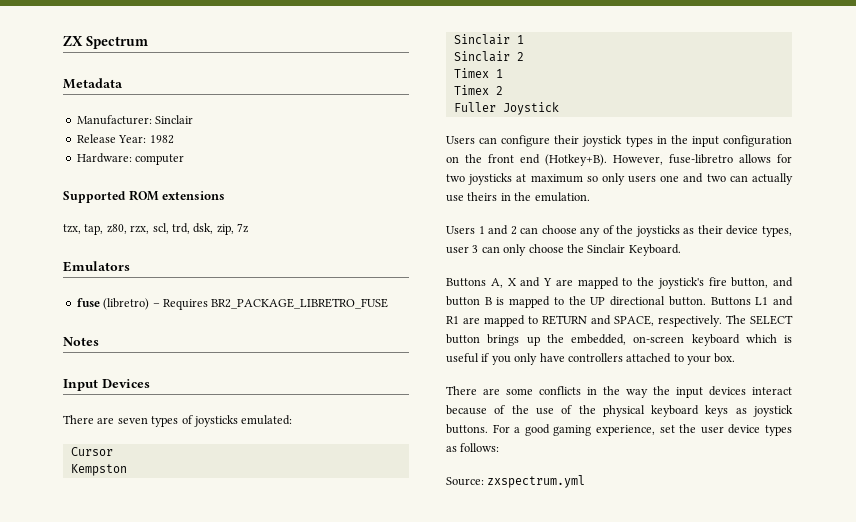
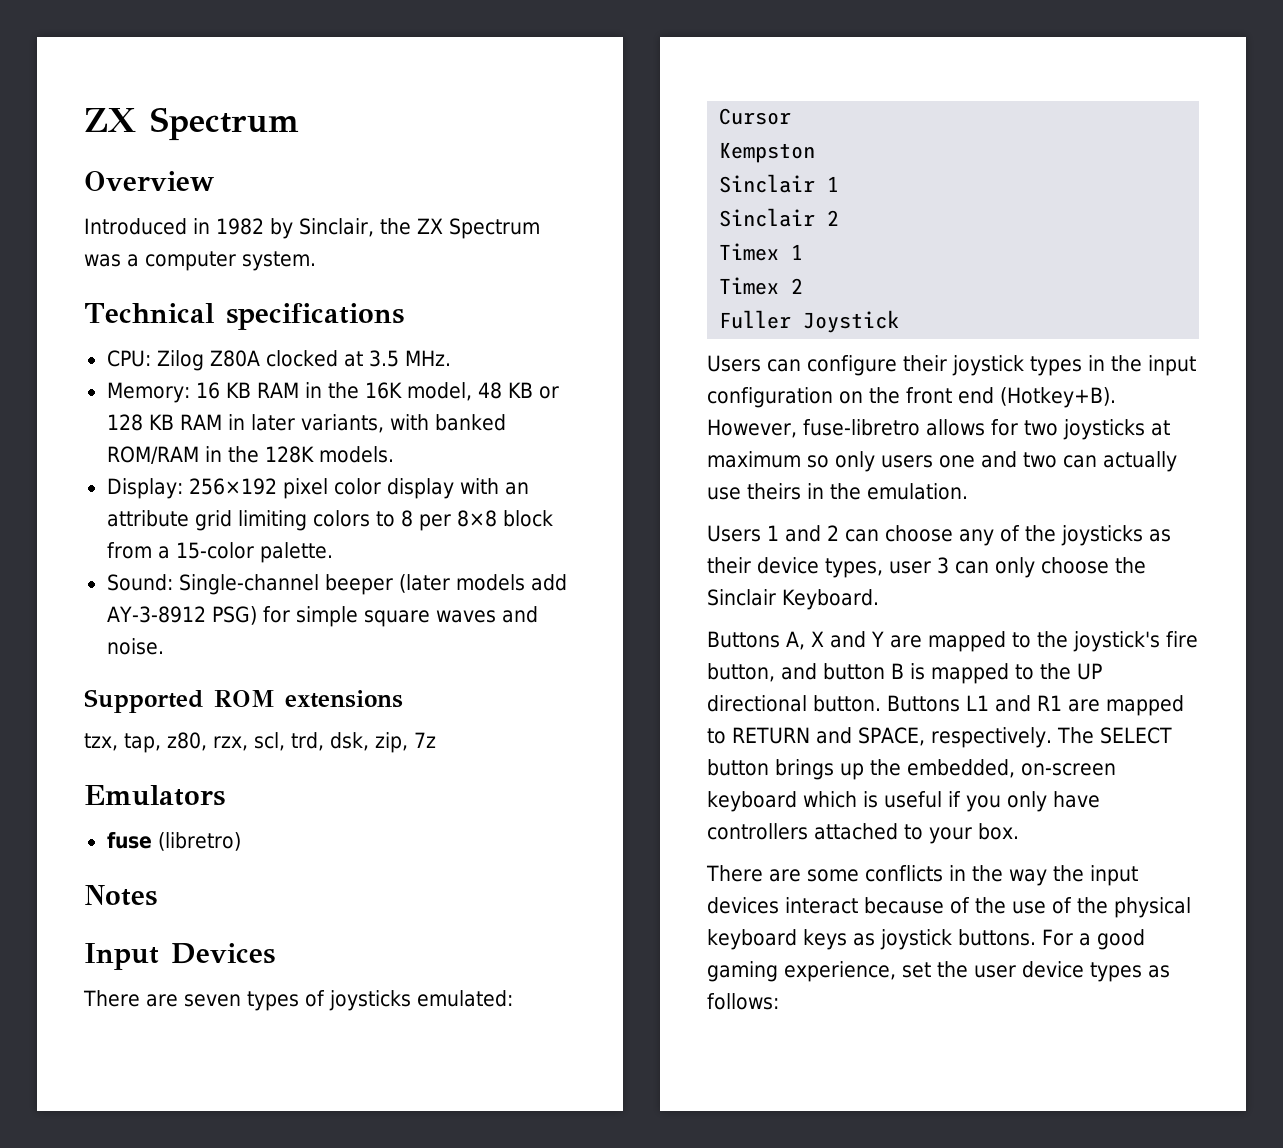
- Metadata
- Manufacturer: Sinclair
- Release Year: 1982
- Hardware: computer
+ Overview
+ Introduced in 1982 by Sinclair, the ZX Spectrum was a computer system.
+ Technical specifications
+ CPU: Zilog Z80A clocked at 3.5 MHz.
+ Memory: 16 KB RAM in the 16K model, 48 KB or 128 KB RAM in later variants, with banked ROM/RAM in the 128K models.
+ Display: 256×192 pixel color display with an attribute grid limiting colors to 8 per 8×8 block from a 15-color palette.
+ Sound: Single-channel beeper (later models add AY-3-8912 PSG) for simple square waves and noise.
- fuse (libretro) – Requires BR2_PACKAGE_LIBRETRO_FUSE
+ fuse (libretro)
- Source: zxspectrum.yml

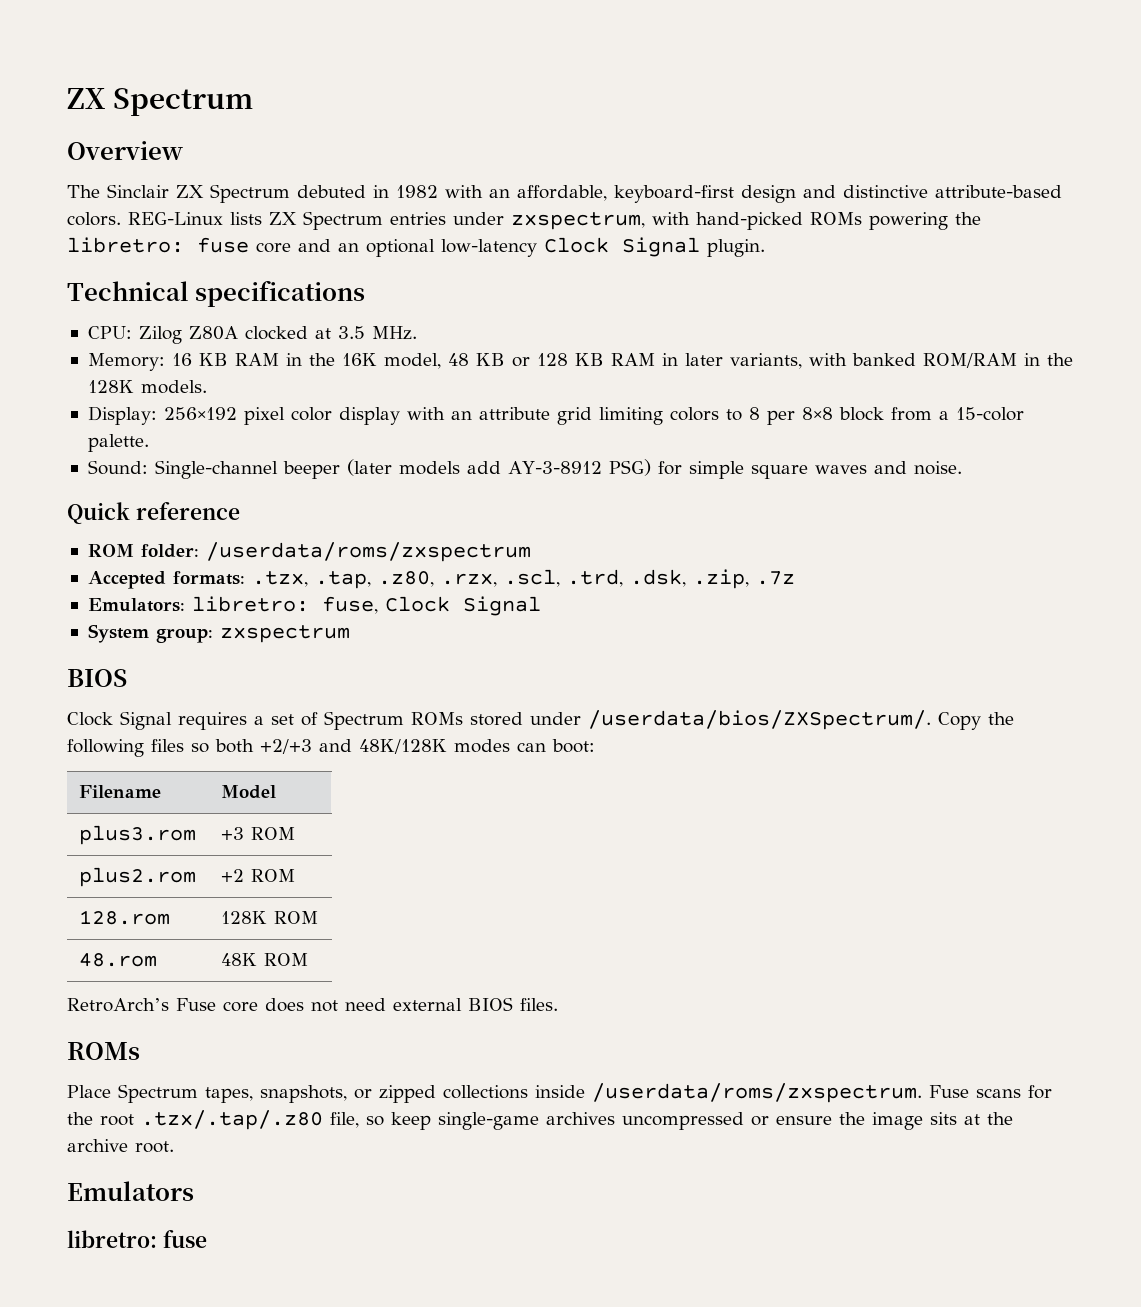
- Introduced in 1982 by Sinclair, the ZX Spectrum was a computer system.
+ The Sinclair ZX Spectrum debuted in 1982 with an affordable, keyboard-first design and distinctive attribute-based colors. REG-Linux lists ZX Spectrum entries under zxspectrum, with hand-picked ROMs powering the libretro: fuse core and an optional low-latency Clock Signal plugin.
- Supported ROM extensions
- tzx, tap, z80, rzx, scl, trd, dsk, zip, 7z
+ Quick reference
+ ROM folder: /userdata/roms/zxspectrum
+ Accepted formats: .tzx, .tap, .z80, .rzx, .scl, .trd, .dsk, .zip, .7z
+ Emulators: libretro: fuse, Clock Signal
+ System group: zxspectrum
+ BIOS
+ Clock Signal requires a set of Spectrum ROMs stored under /userdata/bios/ZXSpectrum/. Copy the following files so both +2/+3 and 48K/128K modes can boot:
+ Filename | Model
+ plus3.rom | +3 ROM
+ plus2.rom | +2 ROM
+ 128.rom | 128K ROM
+ 48.rom | 48K ROM
+ RetroArch’s Fuse core does not need external BIOS files.
+ ROMs
+ Place Spectrum tapes, snapshots, or zipped collections inside /userdata/roms/zxspectrum. Fuse scans for the root .tzx/.tap/.z80 file, so keep single-game archives uncompressed or ensure the image sits at the archive root.
  Emulators
- fuse (libretro)
- Notes
- Input Devices
- There are seven types of joysticks emulated:
- Cursor
- Kempston
- Sinclair 1
- Sinclair 2
- Timex 1
- Timex 2
- Fuller Joystick
- Users can configure their joystick types in the input configuration on the front end (Hotkey+B). However, fuse-libretro allows for two joysticks at maximum so only users one and two can actually use theirs in the emulation.
- Users 1 and 2 can choose any of the joysticks as their device types, user 3 can only choose the Sinclair Keyboard.
- Buttons A, X and Y are mapped to the joystick's fire button, and button B is mapped to the UP directional button. Buttons L1 and R1 are mapped to RETURN and SPACE, respectively. The SELECT button brings up the embedded, on-screen keyboard which is useful if you only have controllers attached to your box.
- There are some conflicts in the way the input devices interact because of the use of the physical keyboard keys as joystick buttons. For a good gaming experience, set the user device types as follows:
+ libretro: fuse

